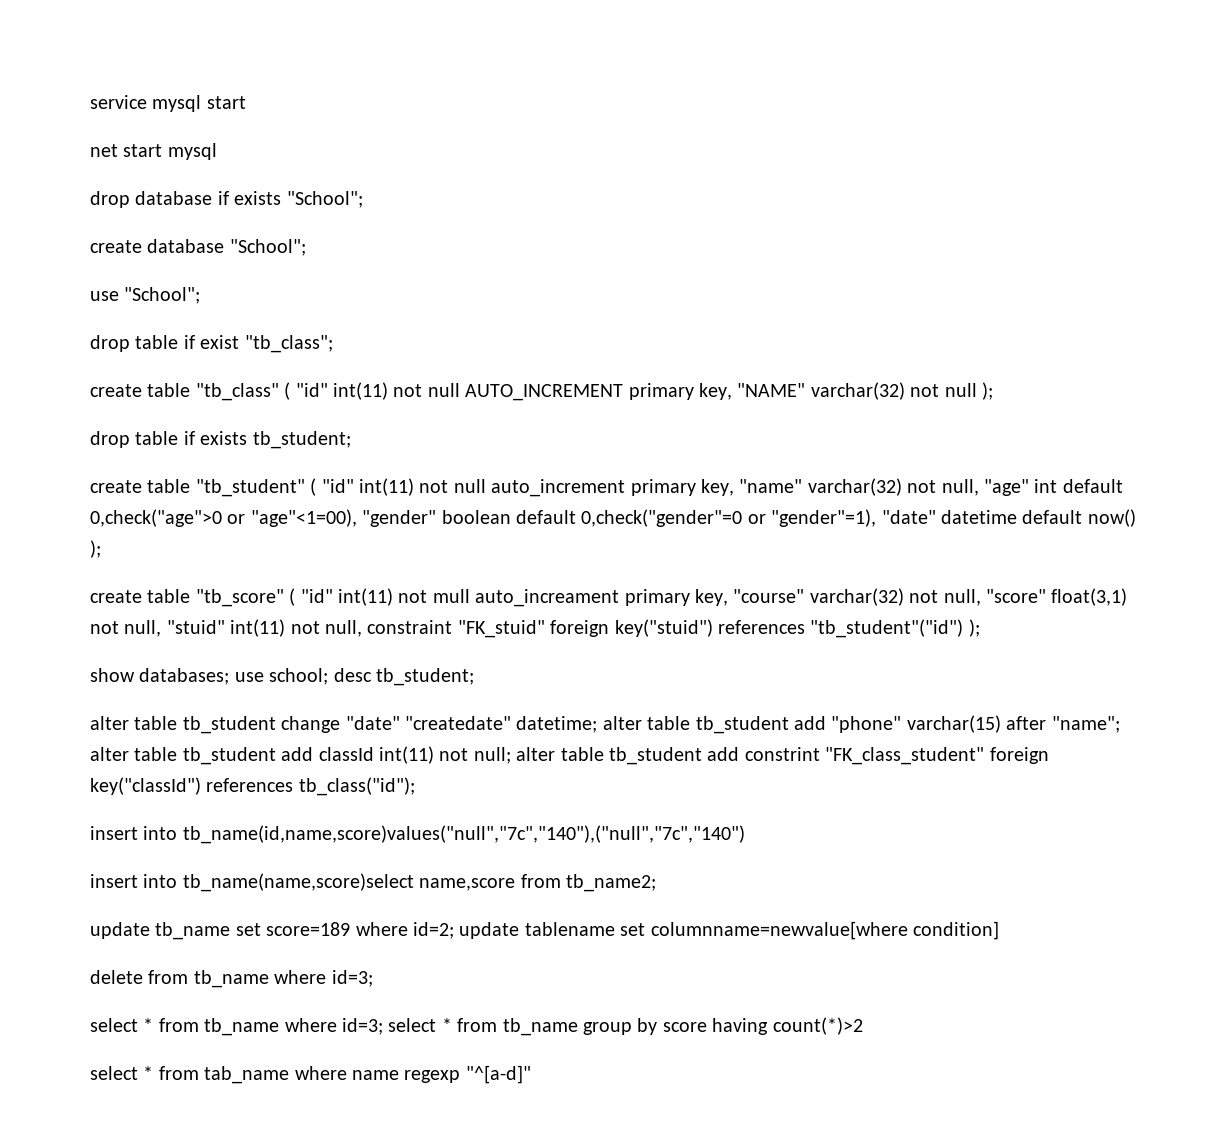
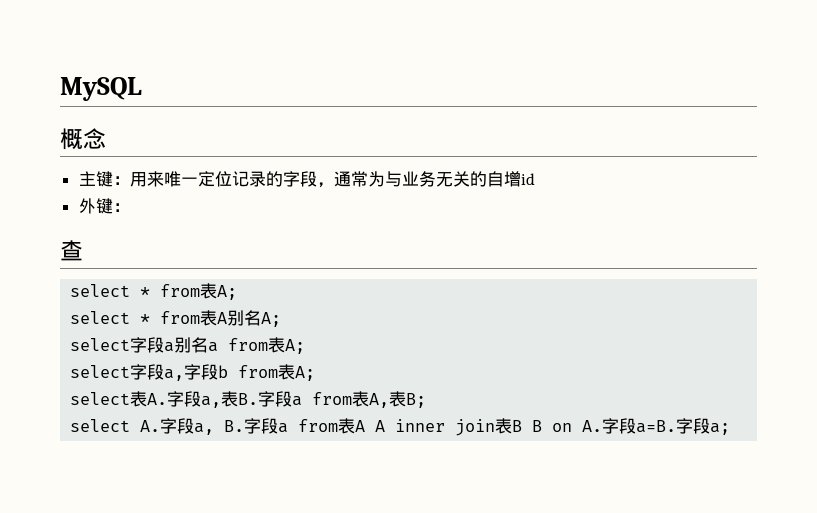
- service mysql start
- net start mysql
- drop database if exists "School";
- create database "School";
- use "School";
- drop table if exist "tb_class";
- create table "tb_class" ( "id" int(11) not null AUTO_INCREMENT primary key, "NAME" varchar(32) not null );
- drop table if exists tb_student;
- create table "tb_student" ( "id" int(11) not null auto_increment primary key, "name" varchar(32) not null, "age" int default 0,check("age">0 or "age"<1=00), "gender" boolean default 0,check("gender"=0 or "gender"=1), "date" datetime default now() );
- create table "tb_score" ( "id" int(11) not mull auto_increament primary key, "course" varchar(32) not null, "score" float(3,1) not null, "stuid" int(11) not null, constraint "FK_stuid" foreign key("stuid") references "tb_student"("id") );
- show databases; use school; desc tb_student;
- alter table tb_student change "date" "createdate" datetime; alter table tb_student add "phone" varchar(15) after "name"; alter table tb_student add classId int(11) not null; alter table tb_student add constrint "FK_class_student" foreign key("classId") references tb_class("id");
- insert into tb_name(id,name,score)values("null","7c","140"),("null","7c","140")
- insert into tb_name(name,score)select name,score from tb_name2;
- update tb_name set score=189 where id=2; update tablename set columnname=newvalue[where condition]
- delete from tb_name where id=3;
- select * from tb_name where id=3; select * from tb_name group by score having count(*)>2
- select * from tab_name where name regexp "^[a-d]"
+ MySQL
+ 概念
+ 主键：用来唯一定位记录的字段，通常为与业务无关的自增id
+ 外键：
+ 查
+ select * from表A;
+ select * from表A别名A;
+ select字段a别名a from表A;
+ select字段a,字段b from表A;
+ select表A.字段a,表B.字段a from表A,表B;
+ select A.字段a, B.字段a from表A A inner join表B B on A.字段a=B.字段a;

